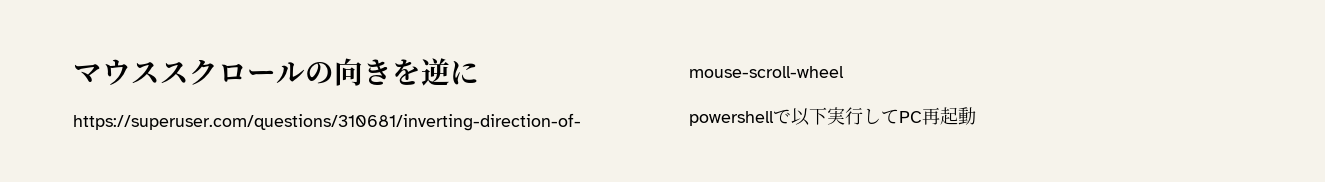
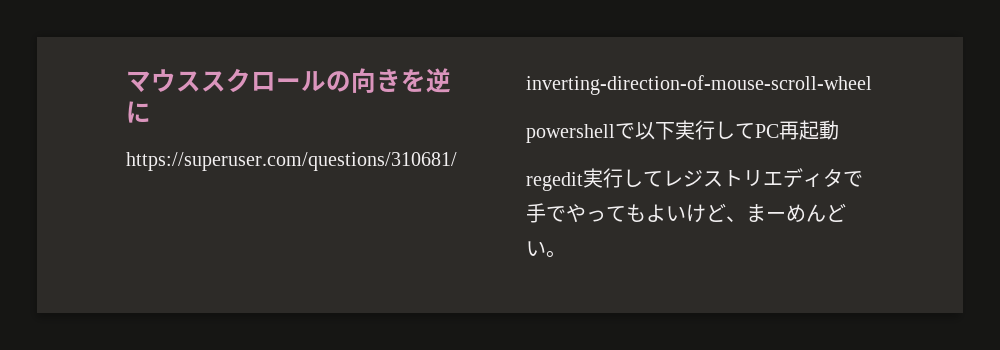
+ regedit実行してレジストリエディタで手でやってもよいけど、まーめんどい。

